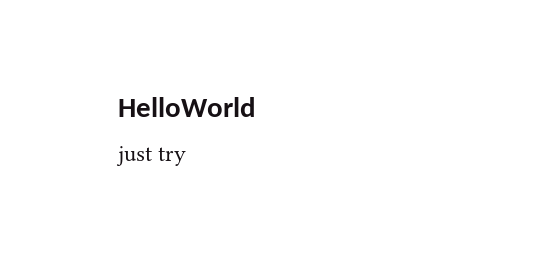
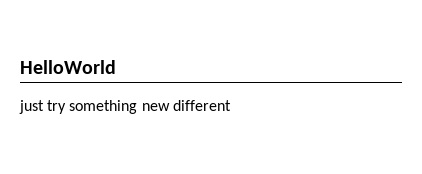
- just try
+ just try something new different

